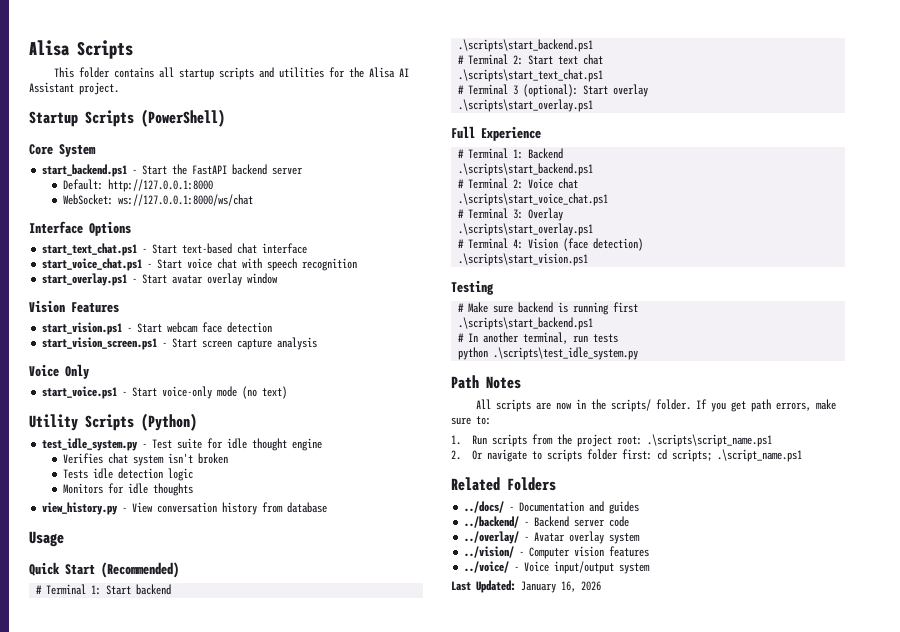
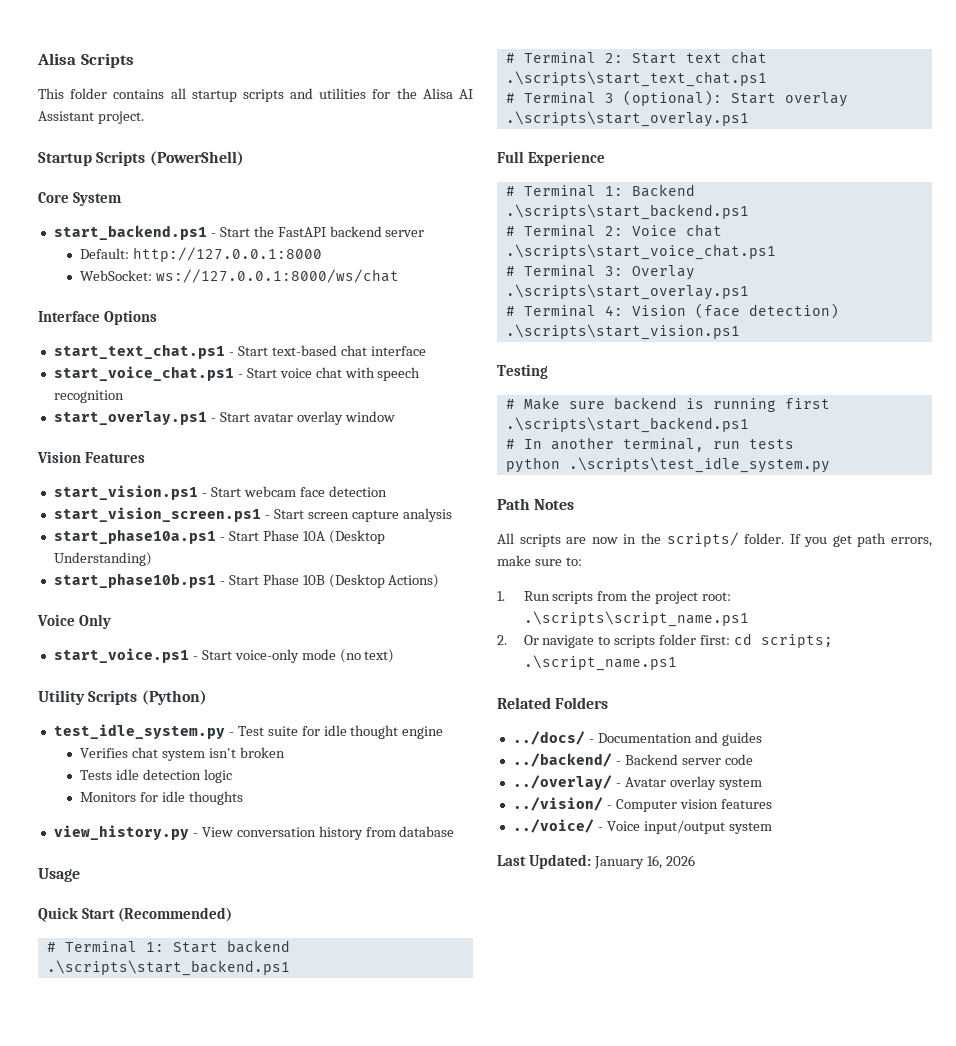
+ start_phase10a.ps1 - Start Phase 10A (Desktop Understanding)
+ start_phase10b.ps1 - Start Phase 10B (Desktop Actions)

